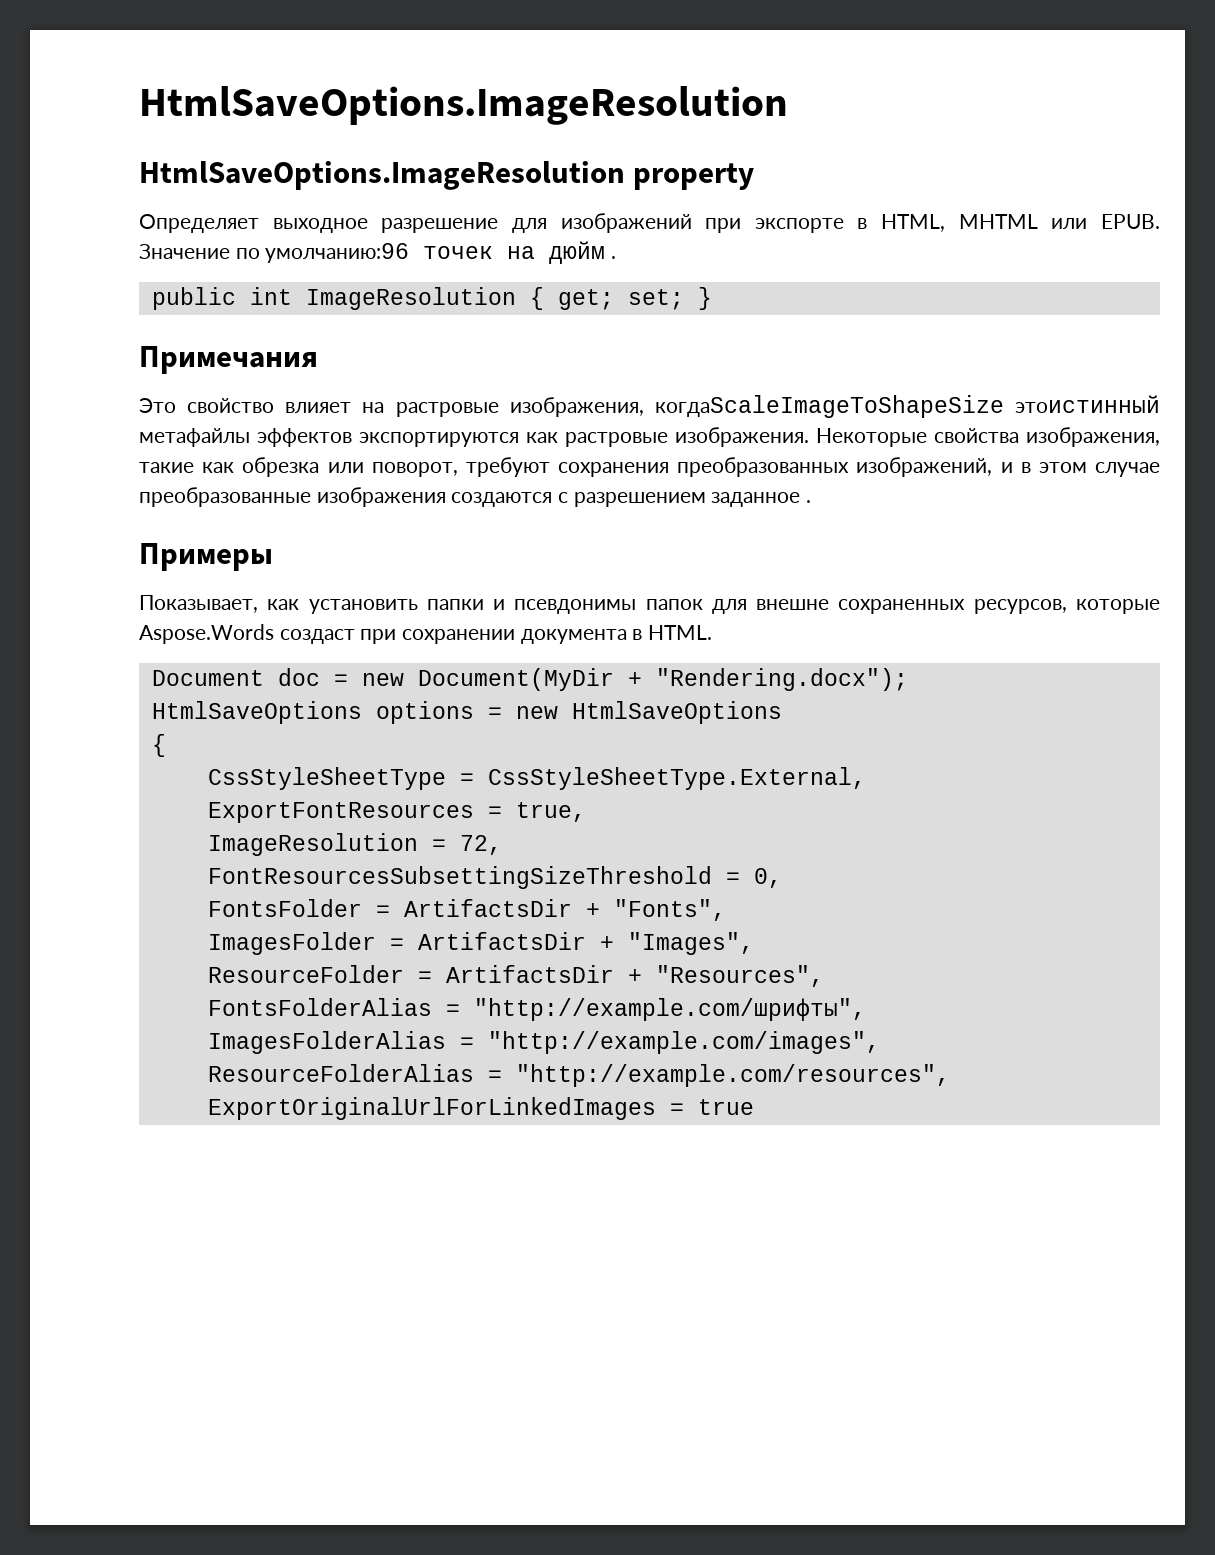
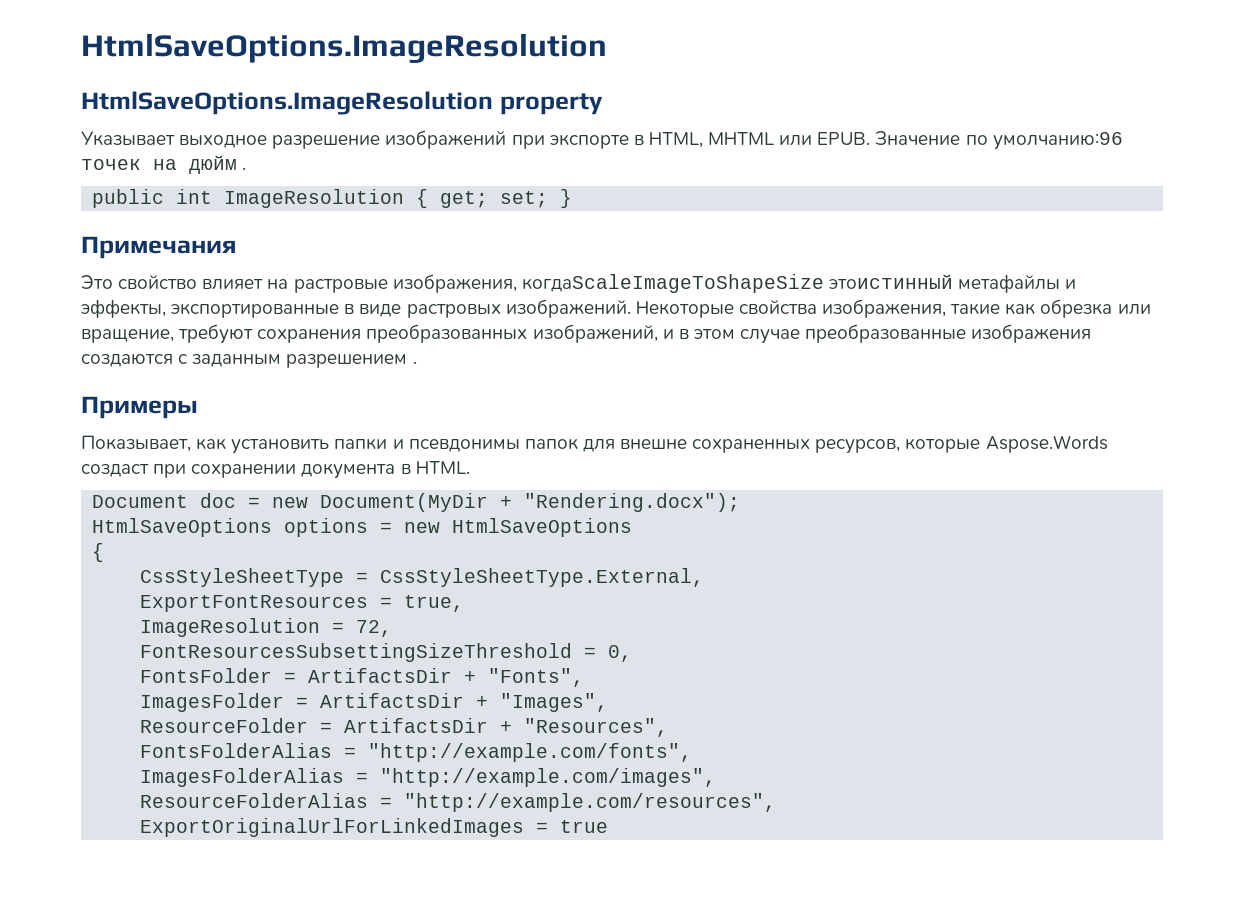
- Определяет выходное разрешение для изображений при экспорте в HTML, MHTML или EPUB.
+ Указывает выходное разрешение изображений при экспорте в HTML, MHTML или EPUB.
- Это свойство влияет на растровые изображения, когдаScaleImageToShapeSize этоистинный метафайлы эффектов экспортируются как растровые изображения.
+ Это свойство влияет на растровые изображения, когдаScaleImageToShapeSize этоистинный метафайлы и эффекты, экспортированные в виде растровых изображений.
- Некоторые свойства изображения, такие как обрезка или поворот, требуют сохранения преобразованных изображений, и в этом случае преобразованные изображения создаются с разрешением заданное .
+ Некоторые свойства изображения, такие как обрезка или вращение, требуют сохранения преобразованных изображений, и в этом случае преобразованные изображения создаются с заданным разрешением .
- FontsFolderAlias = "http://example.com/шрифты",
+ FontsFolderAlias = "http://example.com/fonts",

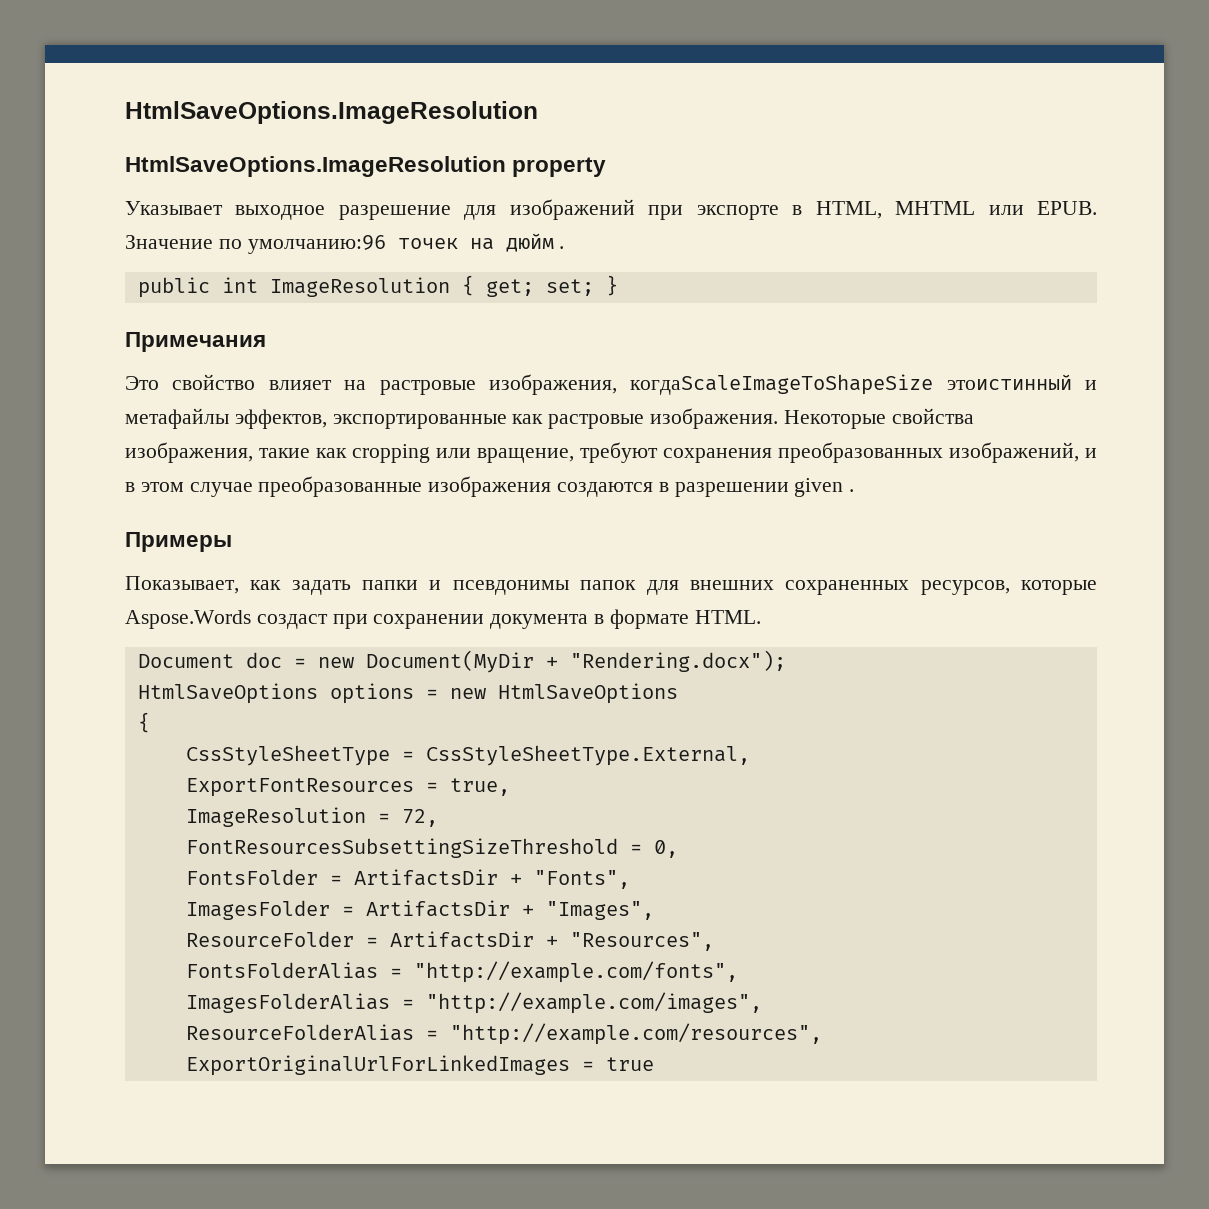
- Указывает выходное разрешение изображений при экспорте в HTML, MHTML или EPUB.
+ Указывает выходное разрешение для изображений при экспорте в HTML, MHTML или EPUB.
- Это свойство влияет на растровые изображения, когдаScaleImageToShapeSize этоистинный метафайлы и эффекты, экспортированные в виде растровых изображений.
+ Это свойство влияет на растровые изображения, когдаScaleImageToShapeSize этоистинный и метафайлы эффектов, экспортированные как растровые изображения.
- Некоторые свойства изображения, такие как обрезка или вращение, требуют сохранения преобразованных изображений, и в этом случае преобразованные изображения создаются с заданным разрешением .
+ Некоторые свойства изображения, такие как cropping или вращение, требуют сохранения преобразованных изображений, и в этом случае преобразованные изображения создаются в разрешении given .
- Показывает, как установить папки и псевдонимы папок для внешне сохраненных ресурсов, которые Aspose.Words создаст при сохранении документа в HTML.
+ Показывает, как задать папки и псевдонимы папок для внешних сохраненных ресурсов, которые Aspose.Words создаст при сохранении документа в формате HTML.

